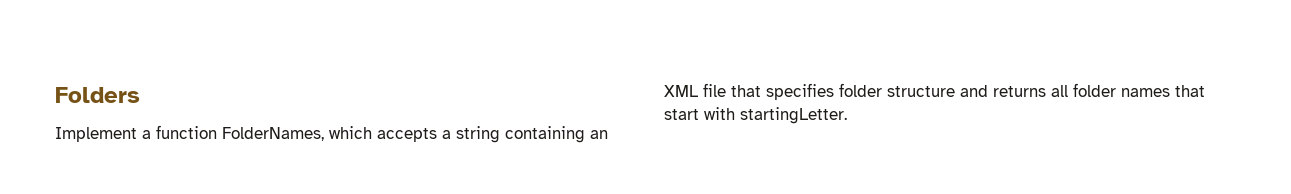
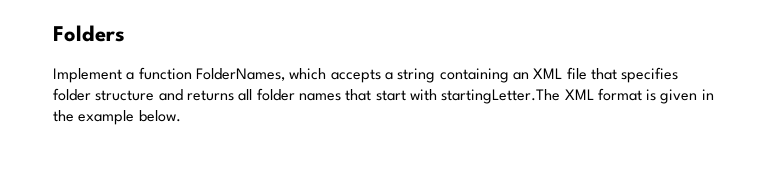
- Implement a function FolderNames, which accepts a string containing an XML file that specifies folder structure and returns all folder names that start with startingLetter.
+ Implement a function FolderNames, which accepts a string containing an XML file that specifies folder structure and returns all folder names that start with startingLetter.The XML format is given in the example below.

